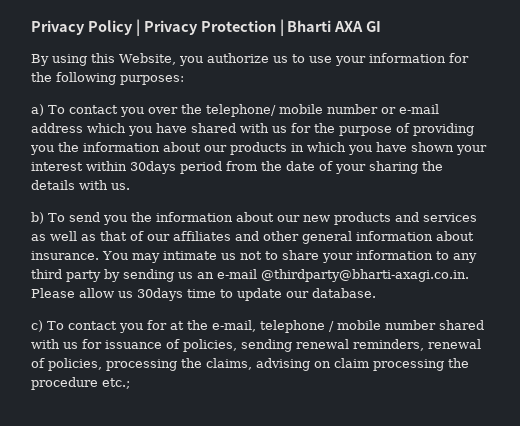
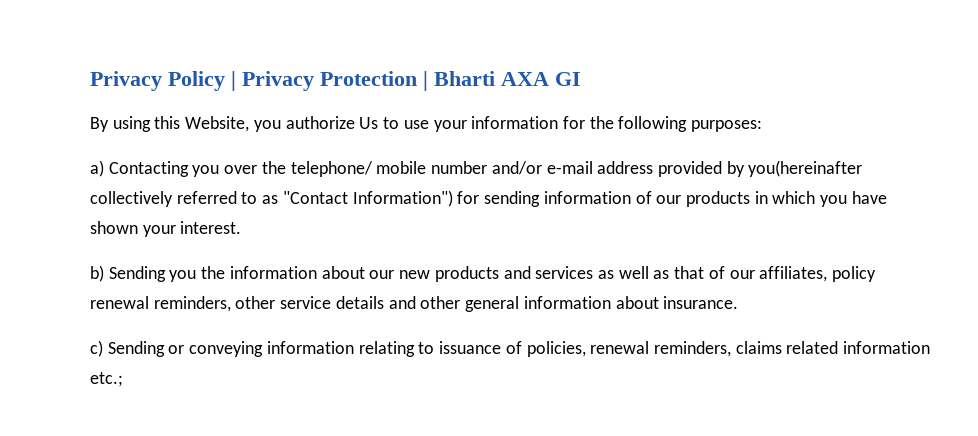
- By using this Website, you authorize us to use your information for the following purposes:
+ By using this Website, you authorize Us to use your information for the following purposes:
- a) To contact you over the telephone/ mobile number or e-mail address which you have shared with us for the purpose of providing you the information about our products in which you have shown your interest within 30days period from the date of your sharing the details with us.
+ a) Contacting you over the telephone/ mobile number and/or e-mail address provided by you(hereinafter collectively referred to as "Contact Information") for sending information of our products in which you have shown your interest.
- b) To send you the information about our new products and services as well as that of our affiliates and other general information about insurance. You may intimate us not to share your information to any third party by sending us an e-mail @thirdparty@bharti-axagi.co.in. Please allow us 30days time to update our database.
- c) To contact you for at the e-mail, telephone / mobile number shared with us for issuance of policies, sending renewal reminders, renewal of policies, processing the claims, advising on claim processing the procedure etc.;
+ b) Sending you the information about our new products and services as well as that of our affiliates, policy renewal reminders, other service details and other general information about insurance.
+ c) Sending or conveying information relating to issuance of policies, renewal reminders, claims related information etc.;

